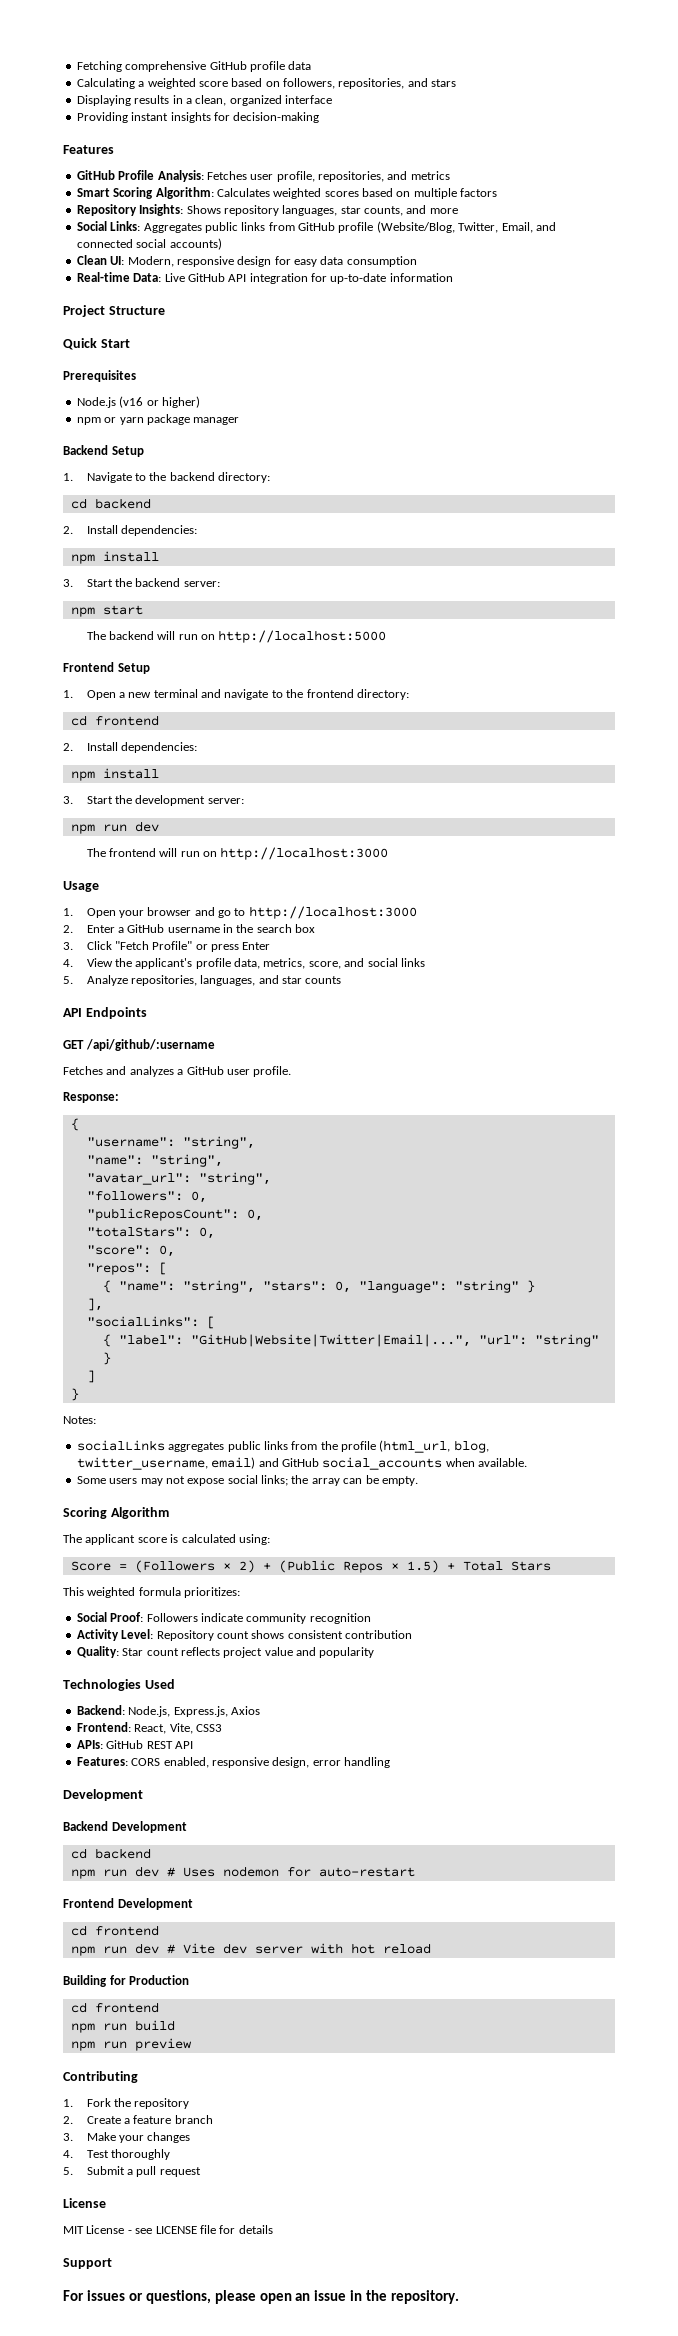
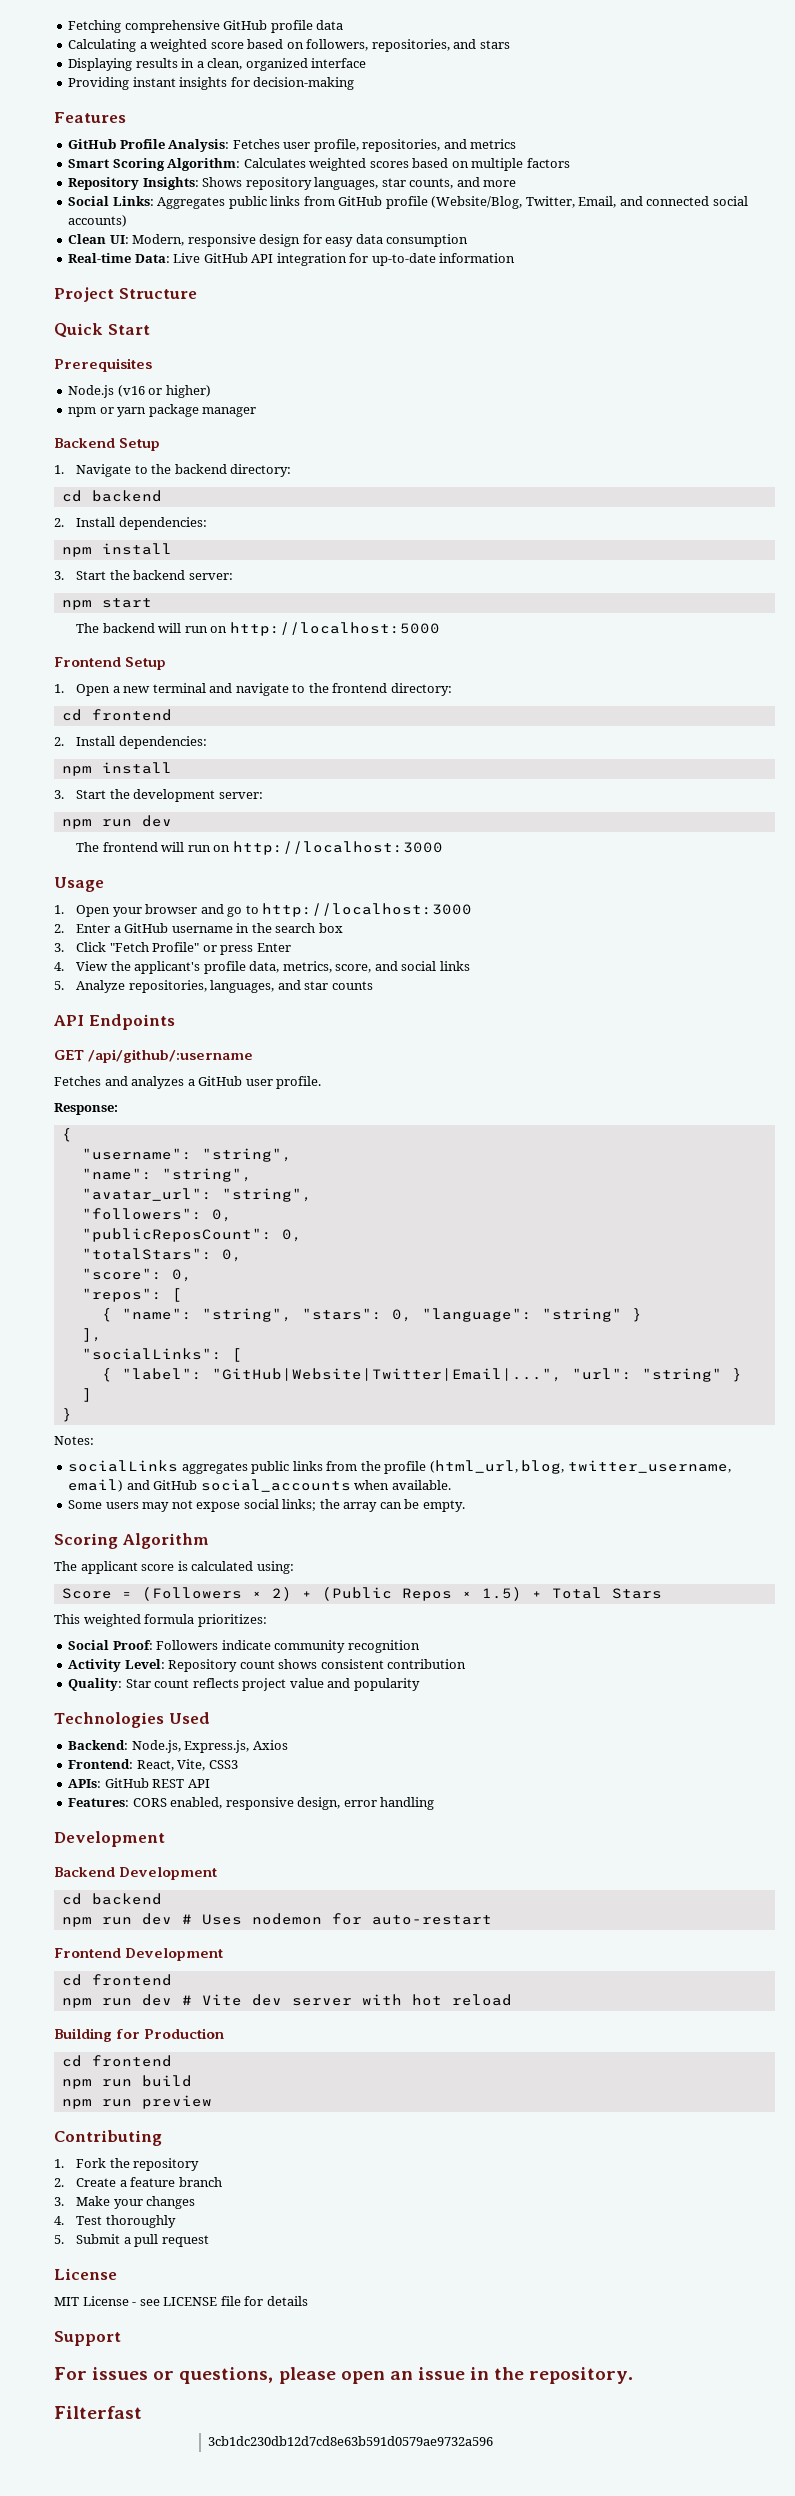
+ Filterfast
+ 3cb1dc230db12d7cd8e63b591d0579ae9732a596

